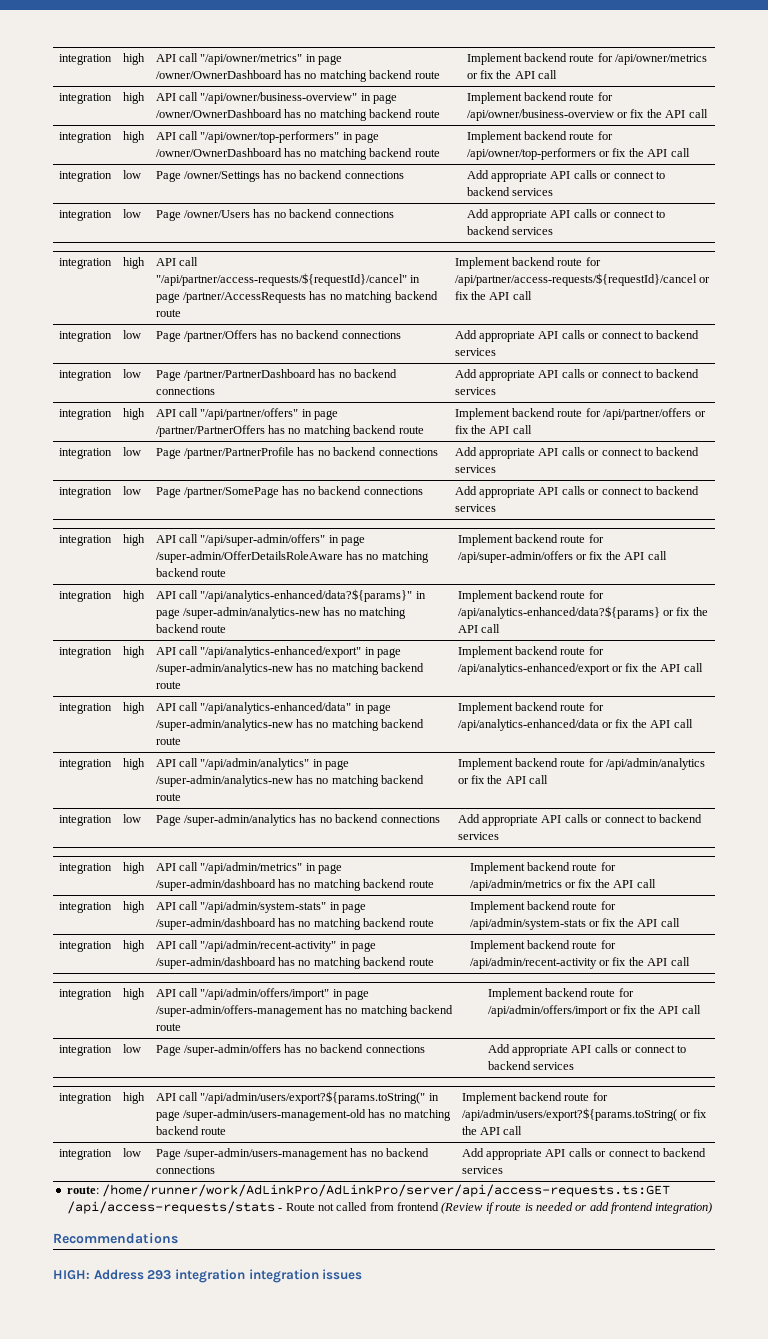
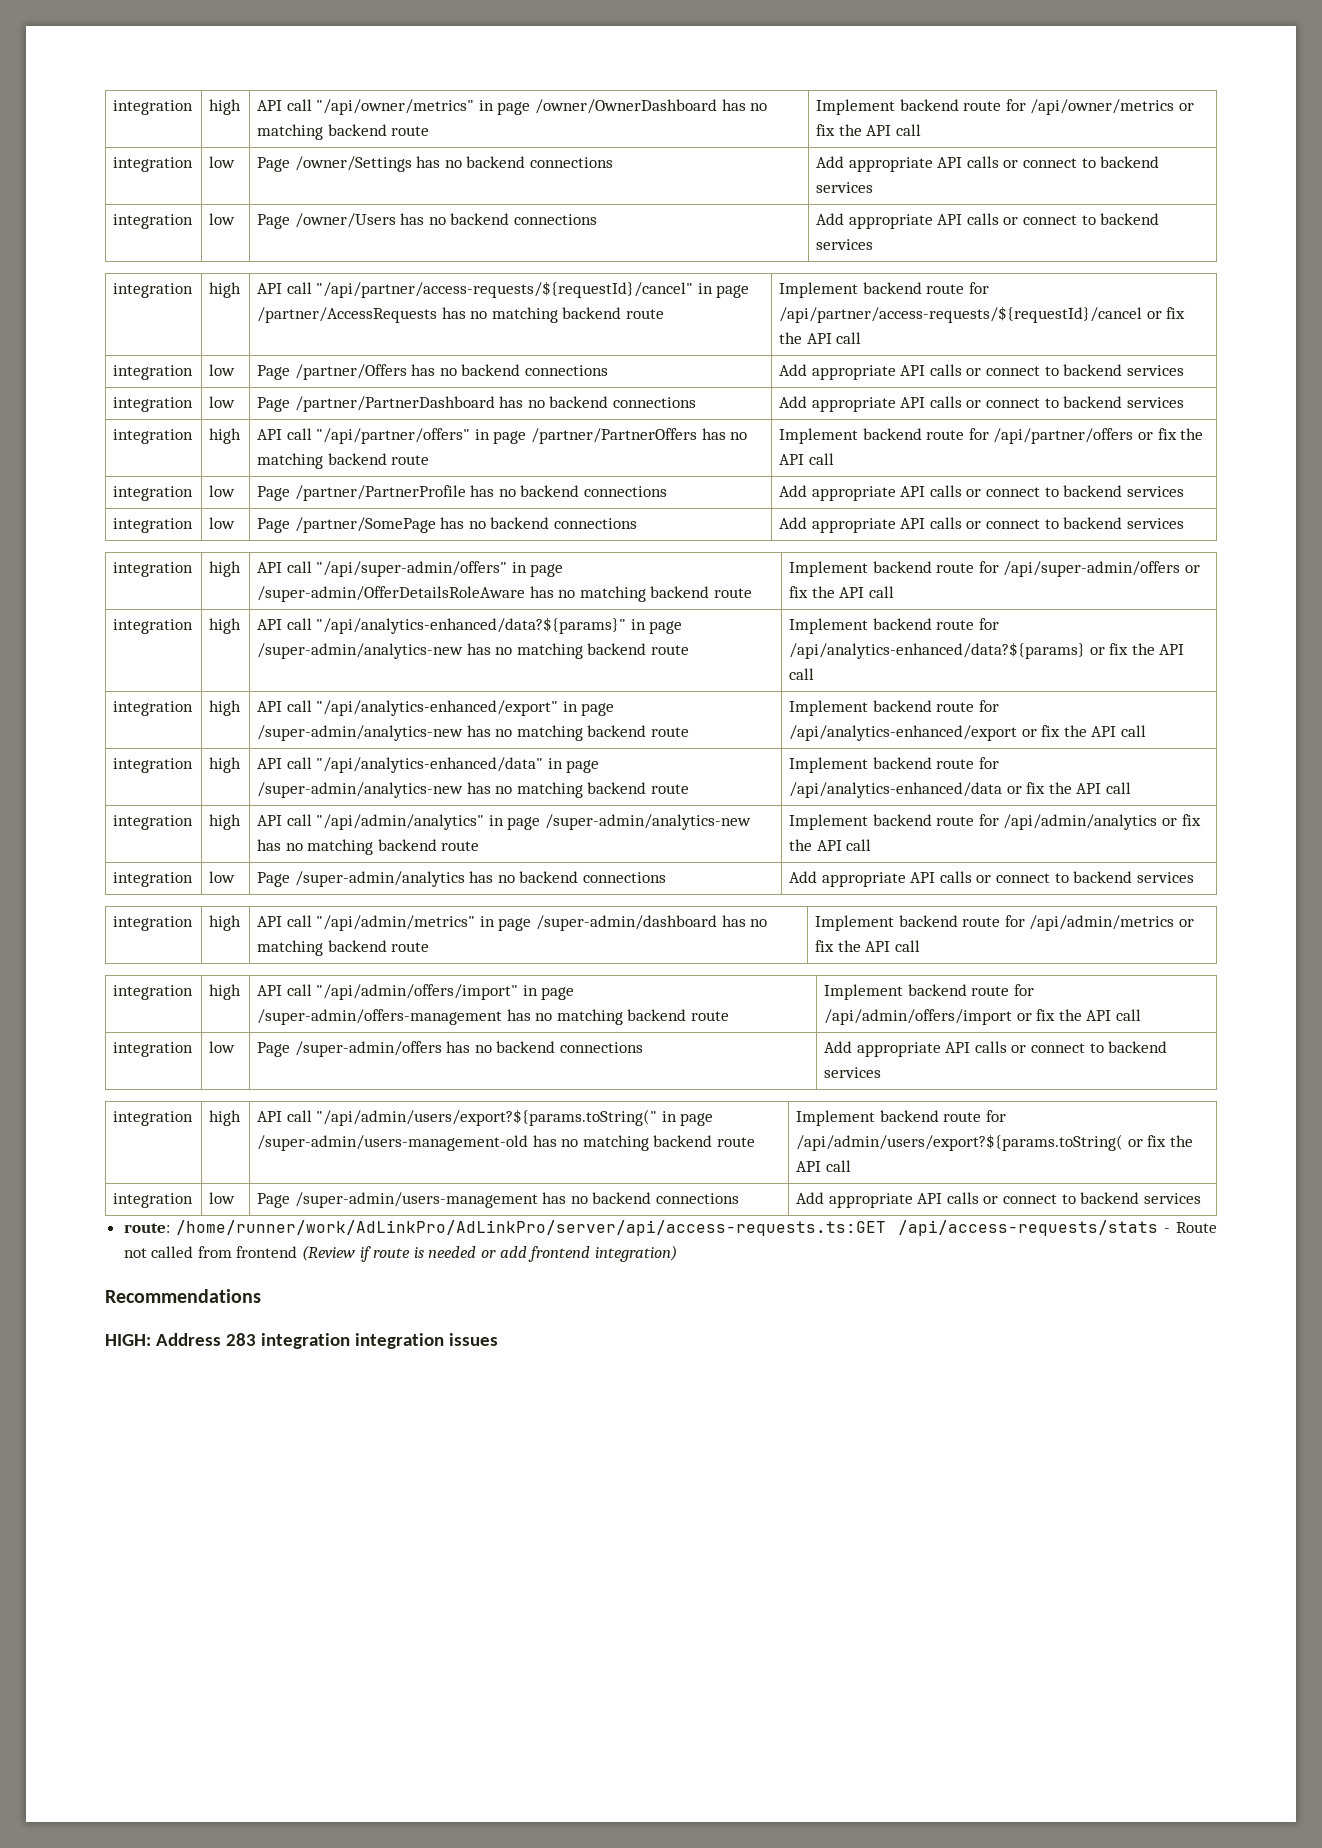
- integration | high | API call "/api/owner/business-overview" in page /owner/OwnerDashboard has no matching backend route | Implement backend route for /api/owner/business-overview or fix the API call
- integration | high | API call "/api/owner/top-performers" in page /owner/OwnerDashboard has no matching backend route | Implement backend route for /api/owner/top-performers or fix the API call
- integration | high | API call "/api/admin/system-stats" in page /super-admin/dashboard has no matching backend route | Implement backend route for /api/admin/system-stats or fix the API call
- integration | high | API call "/api/admin/recent-activity" in page /super-admin/dashboard has no matching backend route | Implement backend route for /api/admin/recent-activity or fix the API call
- HIGH: Address 293 integration integration issues
+ HIGH: Address 283 integration integration issues

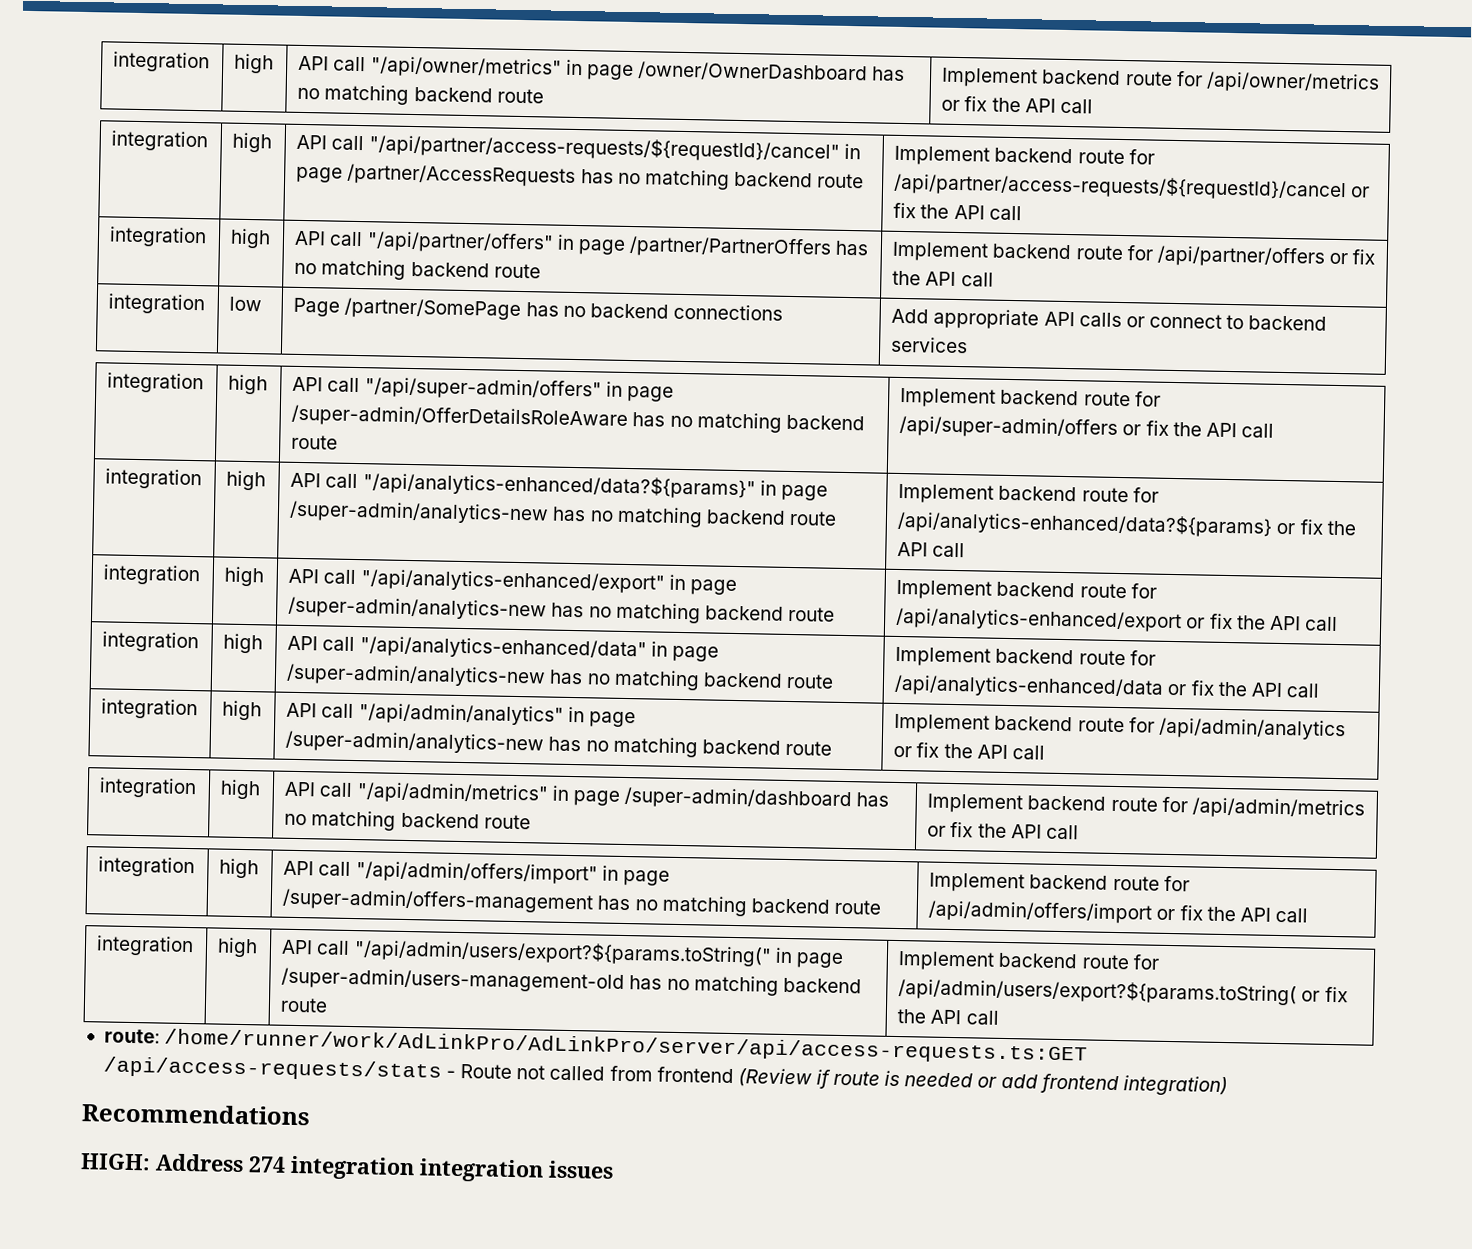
- integration | low | Page /owner/Settings has no backend connections | Add appropriate API calls or connect to backend services
- integration | low | Page /owner/Users has no backend connections | Add appropriate API calls or connect to backend services
- integration | low | Page /partner/Offers has no backend connections | Add appropriate API calls or connect to backend services
- integration | low | Page /partner/PartnerDashboard has no backend connections | Add appropriate API calls or connect to backend services
- integration | low | Page /partner/PartnerProfile has no backend connections | Add appropriate API calls or connect to backend services
- integration | low | Page /super-admin/analytics has no backend connections | Add appropriate API calls or connect to backend services
- integration | low | Page /super-admin/offers has no backend connections | Add appropriate API calls or connect to backend services
- integration | low | Page /super-admin/users-management has no backend connections | Add appropriate API calls or connect to backend services
- HIGH: Address 283 integration integration issues
+ HIGH: Address 274 integration integration issues

